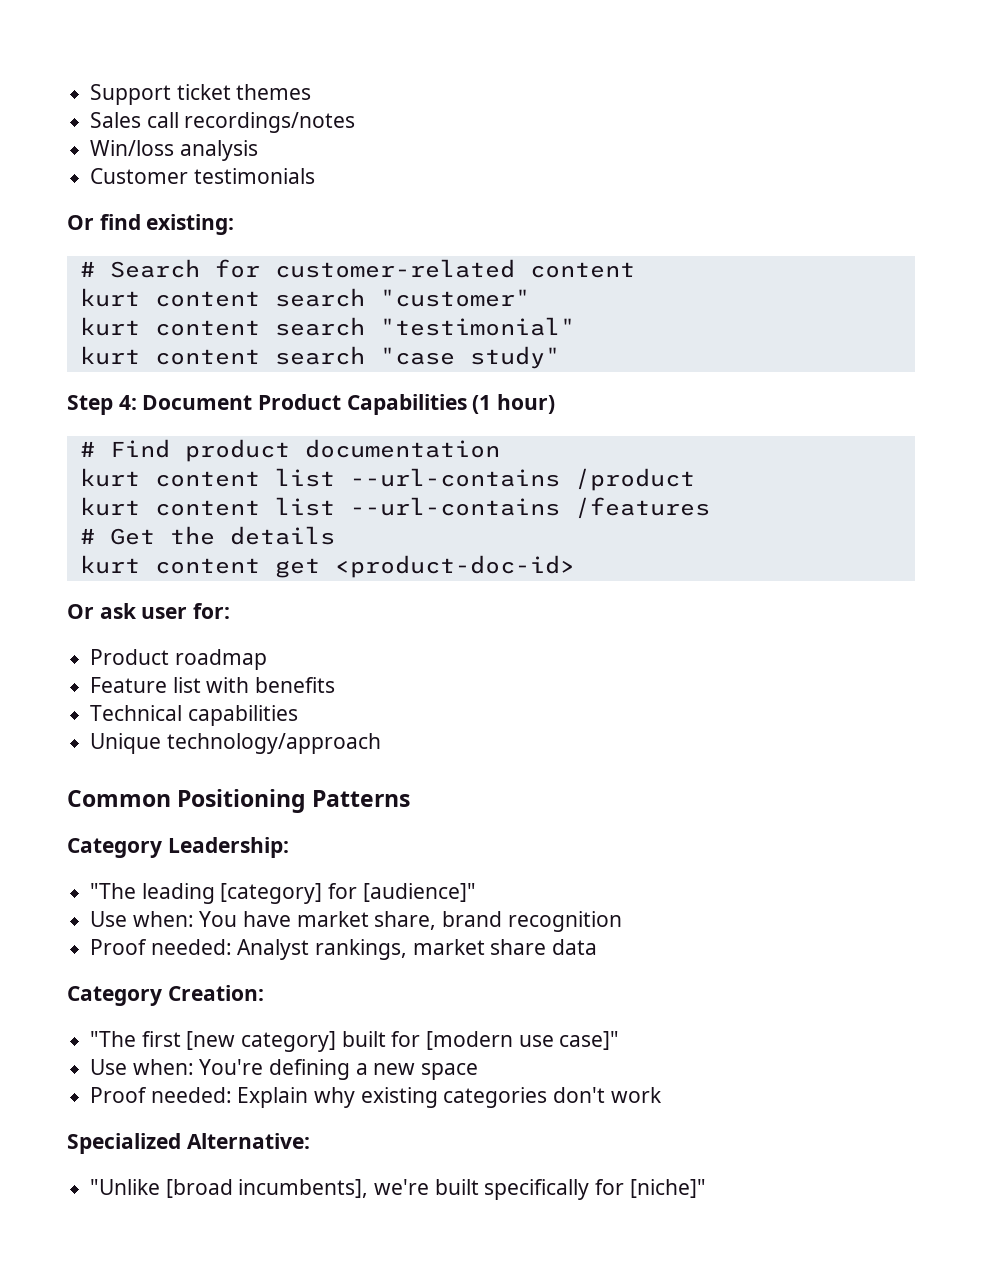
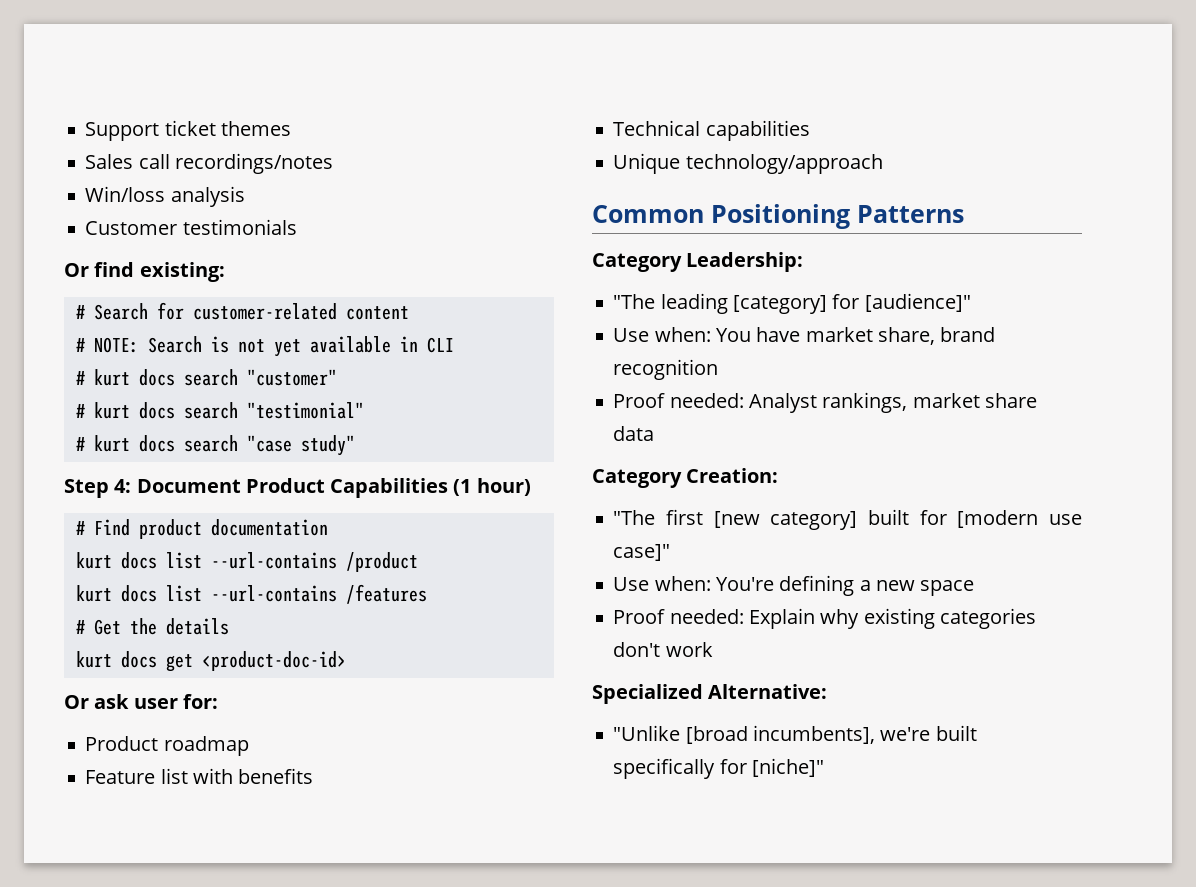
- kurt content search "customer"
+ # NOTE: Search is not yet available in CLI
+ # kurt docs search "customer"
- kurt content search "testimonial"
+ # kurt docs search "testimonial"
- kurt content search "case study"
+ # kurt docs search "case study"
- kurt content list --url-contains /product
+ kurt docs list --url-contains /product
- kurt content list --url-contains /features
+ kurt docs list --url-contains /features
- kurt content get <product-doc-id>
+ kurt docs get <product-doc-id>

